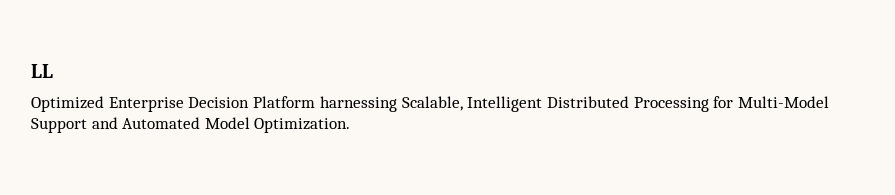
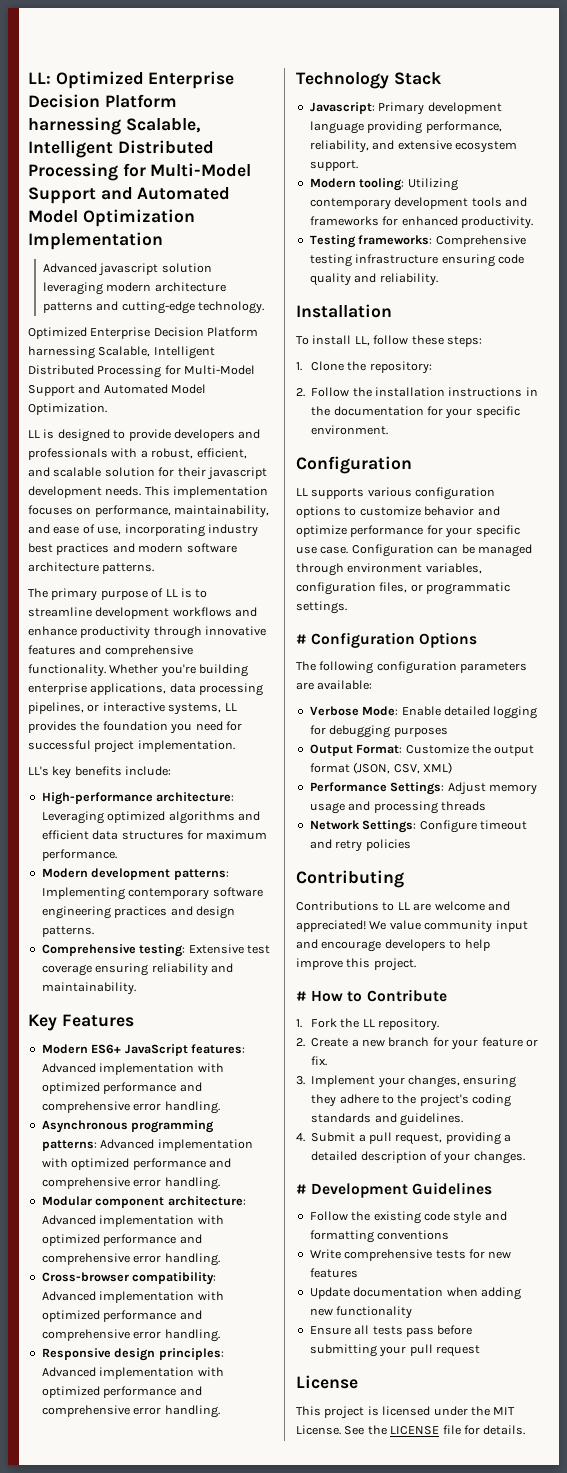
- LL
+ LL: Optimized Enterprise Decision Platform harnessing Scalable, Intelligent Distributed Processing for Multi-Model Support and Automated Model Optimization Implementation
+ Advanced javascript solution leveraging modern architecture patterns and cutting-edge technology.
+ LL is designed to provide developers and professionals with a robust, efficient, and scalable solution for their javascript development needs. This implementation focuses on performance, maintainability, and ease of use, incorporating industry best practices and modern software architecture patterns.
+ The primary purpose of LL is to streamline development workflows and enhance productivity through innovative features and comprehensive functionality. Whether you're building enterprise applications, data processing pipelines, or interactive systems, LL provides the foundation you need for successful project implementation.
+ LL's key benefits include:
+ High-performance architecture: Leveraging optimized algorithms and efficient data structures for maximum performance.
+ Modern development patterns: Implementing contemporary software engineering practices and design patterns.
+ Comprehensive testing: Extensive test coverage ensuring reliability and maintainability.
+ Key Features
+ Modern ES6+ JavaScript features: Advanced implementation with optimized performance and comprehensive error handling.
+ Asynchronous programming patterns: Advanced implementation with optimized performance and comprehensive error handling.
+ Modular component architecture: Advanced implementation with optimized performance and comprehensive error handling.
+ Cross-browser compatibility: Advanced implementation with optimized performance and comprehensive error handling.
+ Responsive design principles: Advanced implementation with optimized performance and comprehensive error handling.
+ Technology Stack
+ Javascript: Primary development language providing performance, reliability, and extensive ecosystem support.
+ Modern tooling: Utilizing contemporary development tools and frameworks for enhanced productivity.
+ Testing frameworks: Comprehensive testing infrastructure ensuring code quality and reliability.
+ Installation
+ To install LL, follow these steps:
+ 1. Clone the repository:
+ 2. Follow the installation instructions in the documentation for your specific environment.
+ Configuration
+ LL supports various configuration options to customize behavior and optimize performance for your specific use case. Configuration can be managed through environment variables, configuration files, or programmatic settings.
+ # Configuration Options
+ The following configuration parameters are available:
+ Verbose Mode: Enable detailed logging for debugging purposes
+ Output Format: Customize the output format (JSON, CSV, XML)
+ Performance Settings: Adjust memory usage and processing threads
+ Network Settings: Configure timeout and retry policies
+ Contributing
+ Contributions to LL are welcome and appreciated! We value community input and encourage developers to help improve this project.
+ # How to Contribute
+ 1. Fork the LL repository.
+ 2. Create a new branch for your feature or fix.
+ 3. Implement your changes, ensuring they adhere to the project's coding standards and guidelines.
+ 4. Submit a pull request, providing a detailed description of your changes.
+ # Development Guidelines
+ Follow the existing code style and formatting conventions
+ Write comprehensive tests for new features
+ Update documentation when adding new functionality
+ Ensure all tests pass before submitting your pull request
+ License
+ This project is licensed under the MIT License. See the LICENSE file for details.

